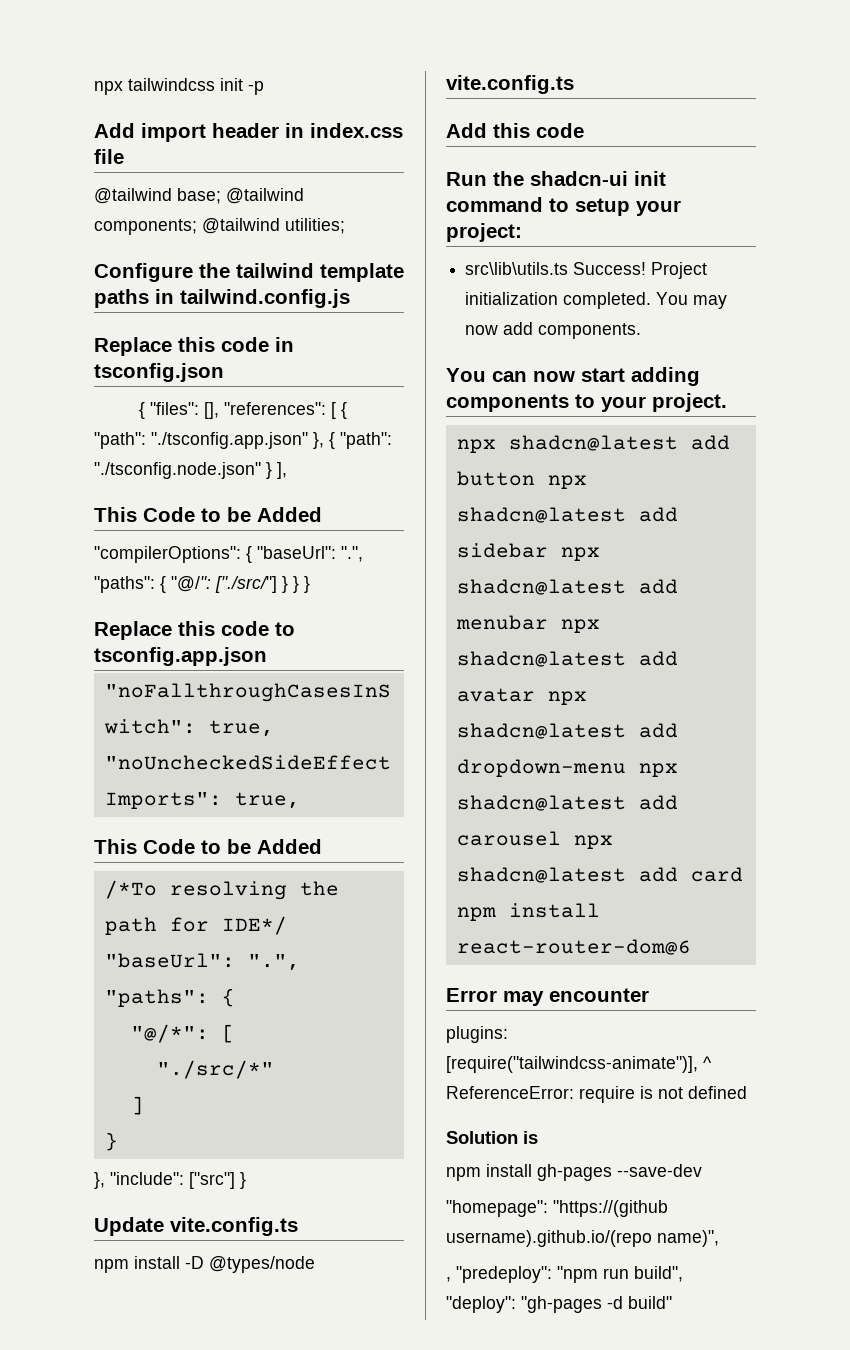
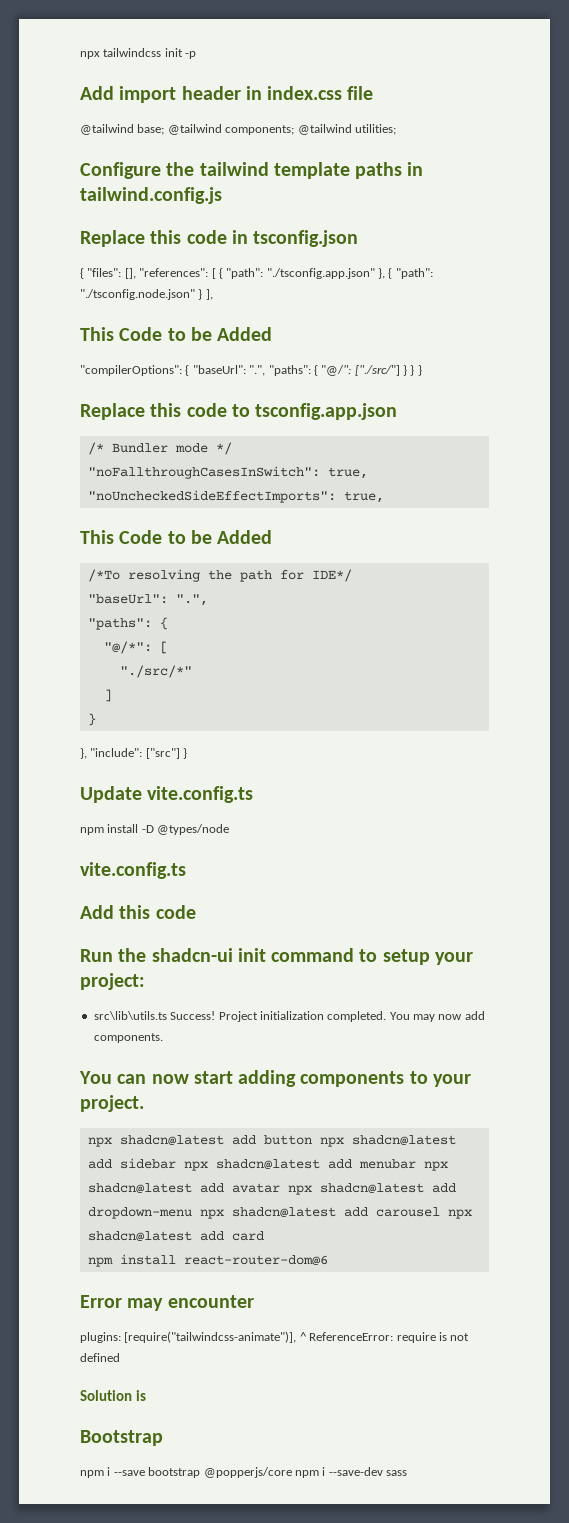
+ /* Bundler mode */
- npm install gh-pages --save-dev
- "homepage": "https://(github username).github.io/(repo name)",
- , "predeploy": "npm run build", "deploy": "gh-pages -d build"
+ Bootstrap
+ npm i --save bootstrap @popperjs/core npm i --save-dev sass

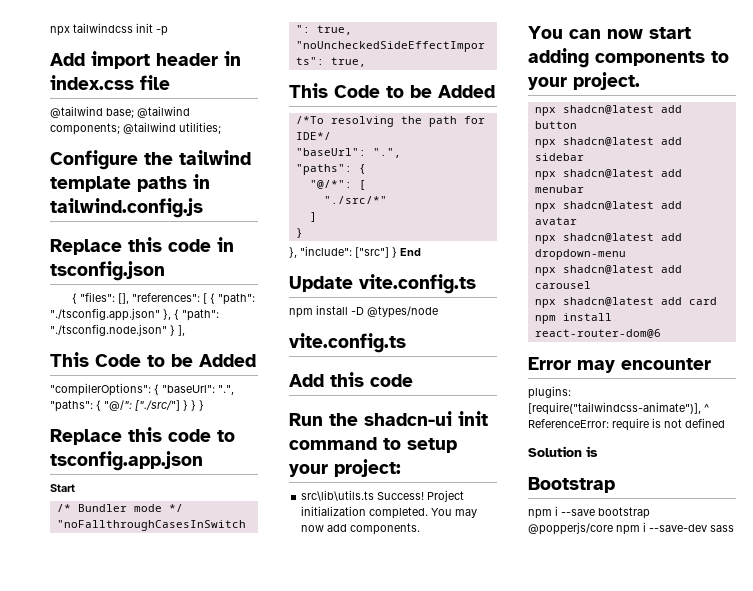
+ Start
- }, "include": ["src"] }
+ }, "include": ["src"] } End
- npx shadcn@latest add button npx shadcn@latest add sidebar npx shadcn@latest add menubar npx shadcn@latest add avatar npx shadcn@latest add dropdown-menu npx shadcn@latest add carousel npx shadcn@latest add card
+ npx shadcn@latest add button
+ npx shadcn@latest add sidebar
+ npx shadcn@latest add menubar
+ npx shadcn@latest add avatar
+ npx shadcn@latest add dropdown-menu
+ npx shadcn@latest add carousel
+ npx shadcn@latest add card

